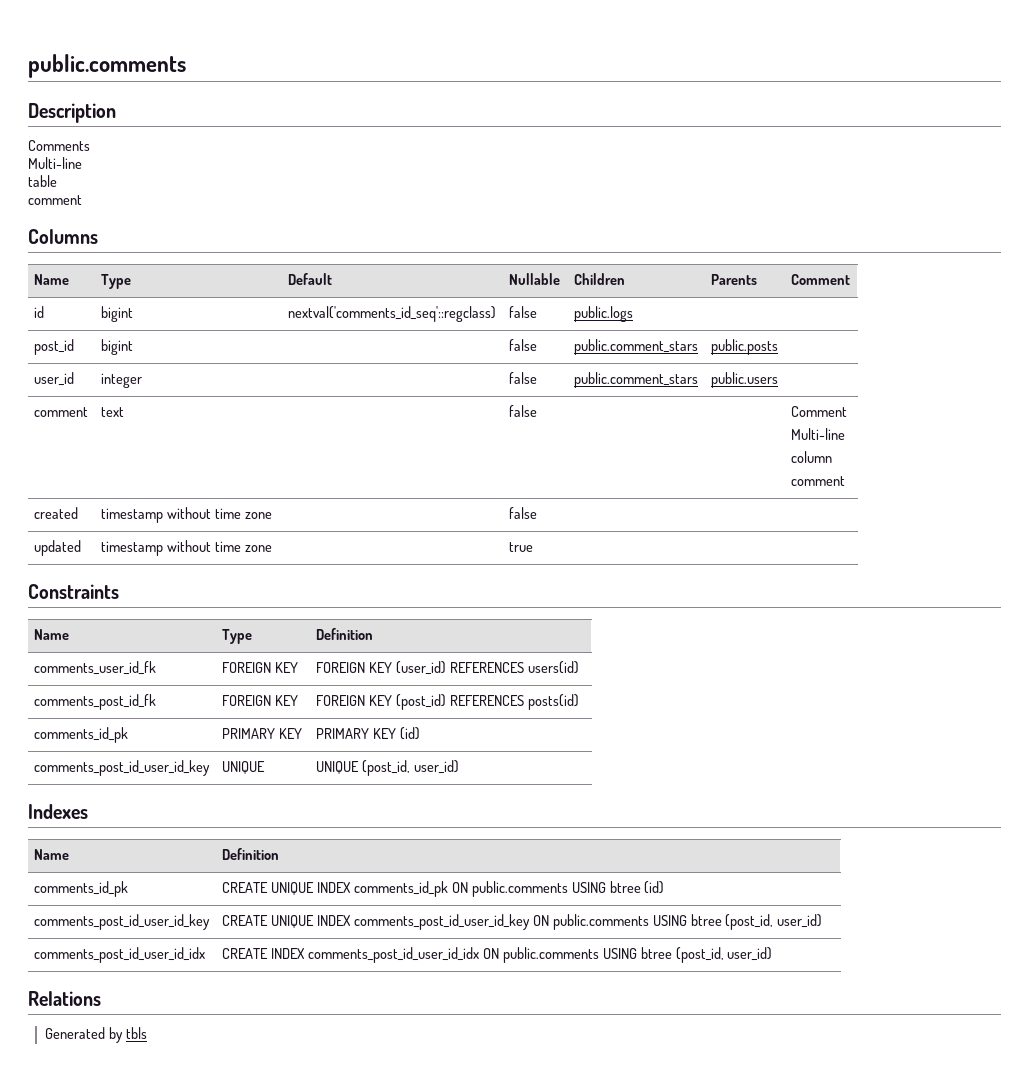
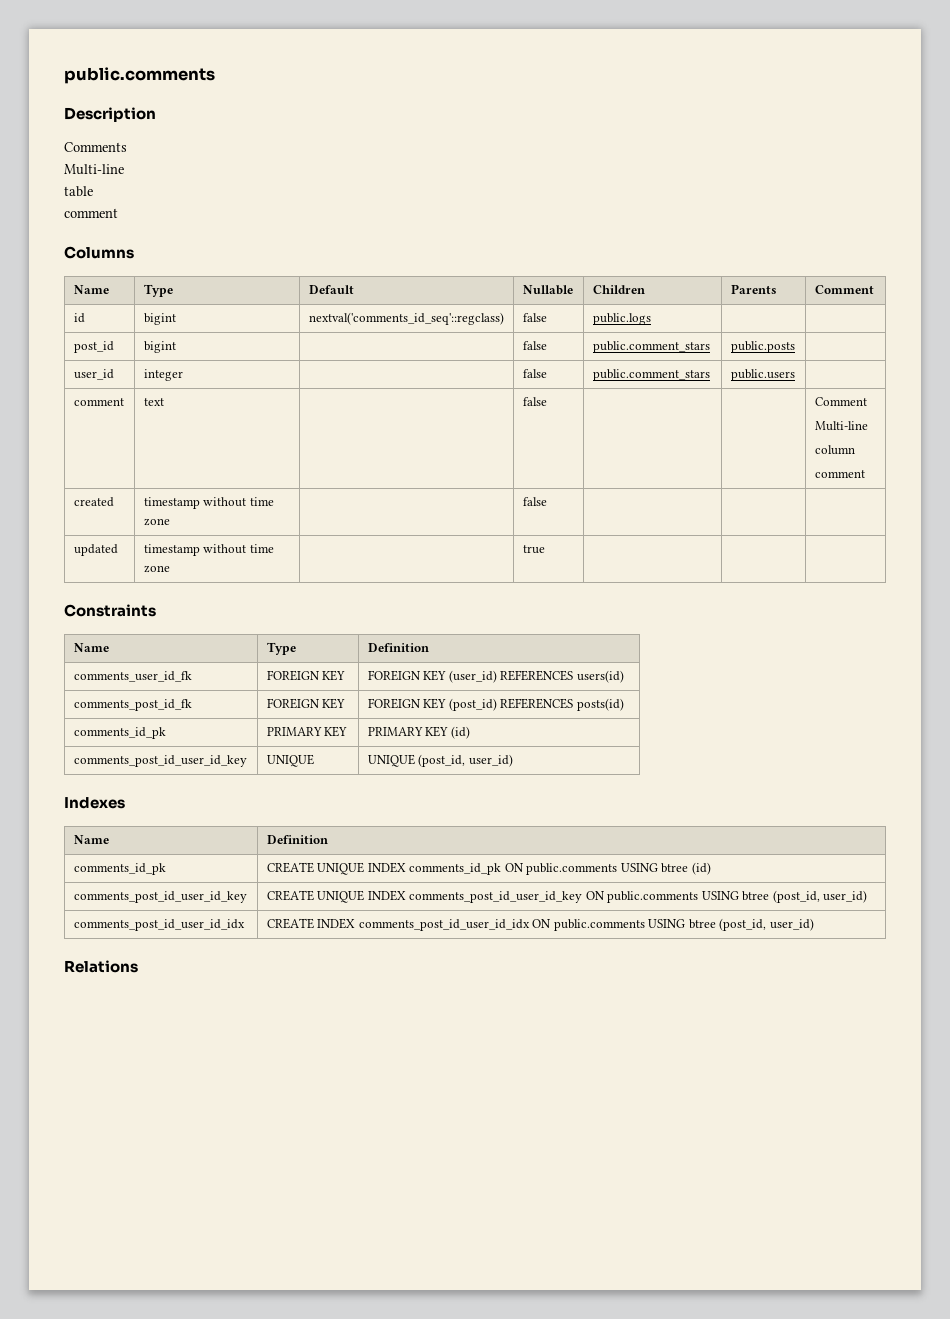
- Generated by tbls

